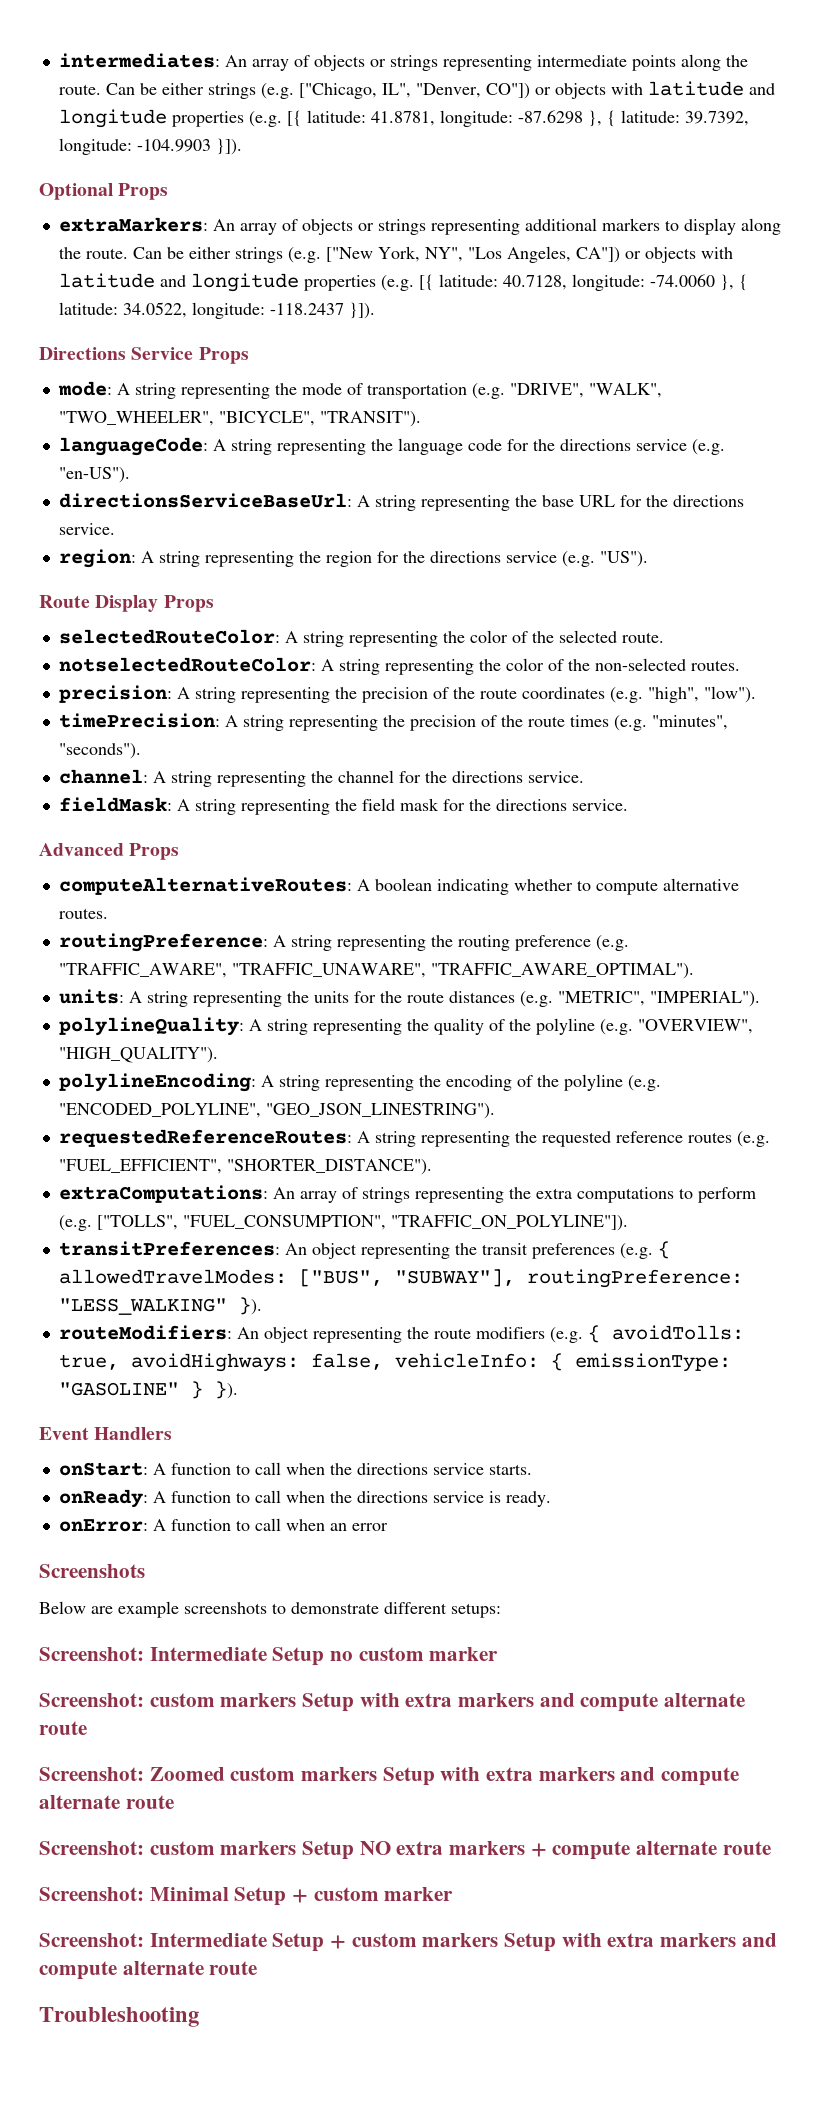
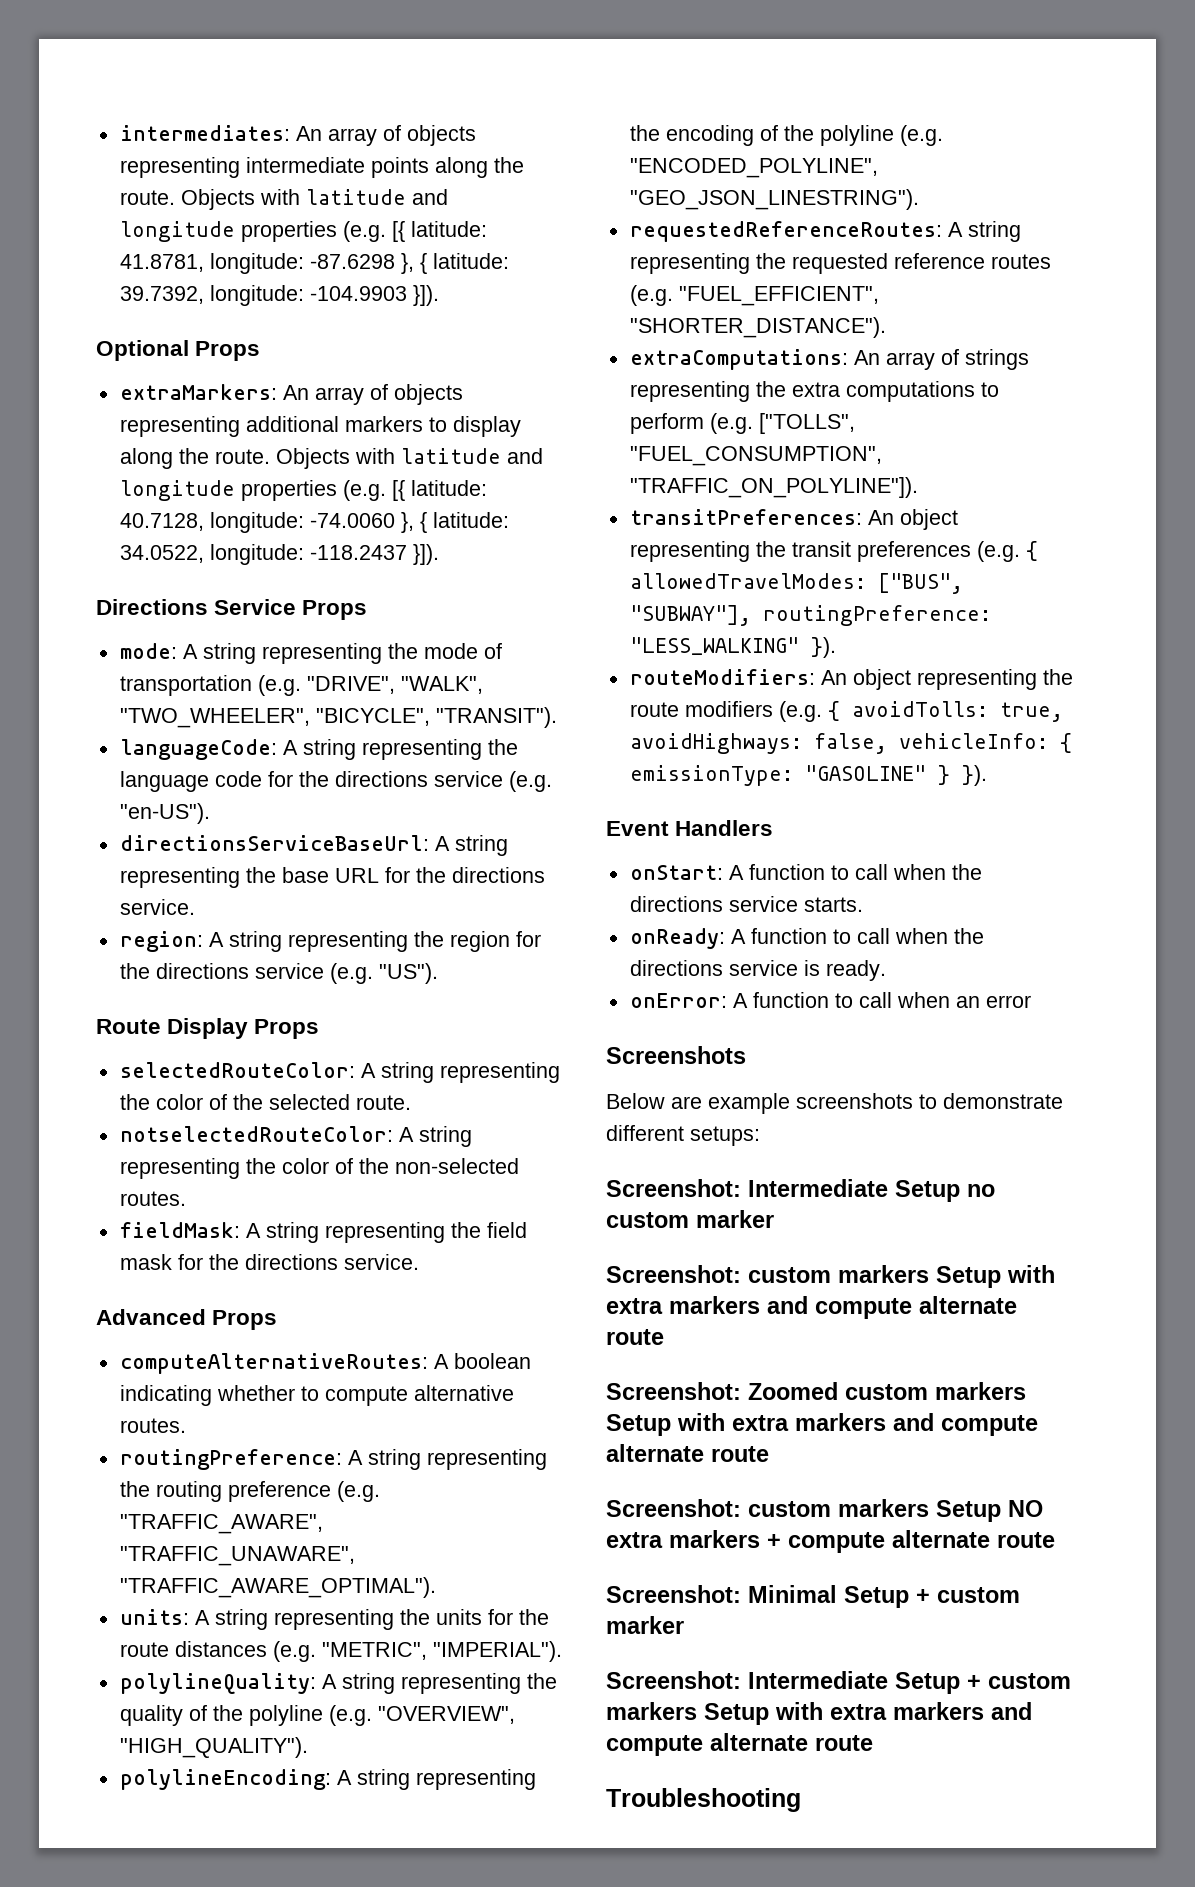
- intermediates: An array of objects or strings representing intermediate points along the route.
+ intermediates: An array of objects representing intermediate points along the route.
- Can be either strings (e.g. ["Chicago, IL", "Denver, CO"]) or objects with latitude and longitude properties (e.g. [{ latitude: 41.8781, longitude: -87.6298 }, { latitude: 39.7392, longitude: -104.9903 }]).
+ Objects with latitude and longitude properties (e.g. [{ latitude: 41.8781, longitude: -87.6298 }, { latitude: 39.7392, longitude: -104.9903 }]).
- extraMarkers: An array of objects or strings representing additional markers to display along the route.
+ extraMarkers: An array of objects representing additional markers to display along the route.
- Can be either strings (e.g. ["New York, NY", "Los Angeles, CA"]) or objects with latitude and longitude properties (e.g. [{ latitude: 40.7128, longitude: -74.0060 }, { latitude: 34.0522, longitude: -118.2437 }]).
+ Objects with latitude and longitude properties (e.g. [{ latitude: 40.7128, longitude: -74.0060 }, { latitude: 34.0522, longitude: -118.2437 }]).
- precision: A string representing the precision of the route coordinates (e.g. "high", "low").
- timePrecision: A string representing the precision of the route times (e.g. "minutes", "seconds").
- channel: A string representing the channel for the directions service.

